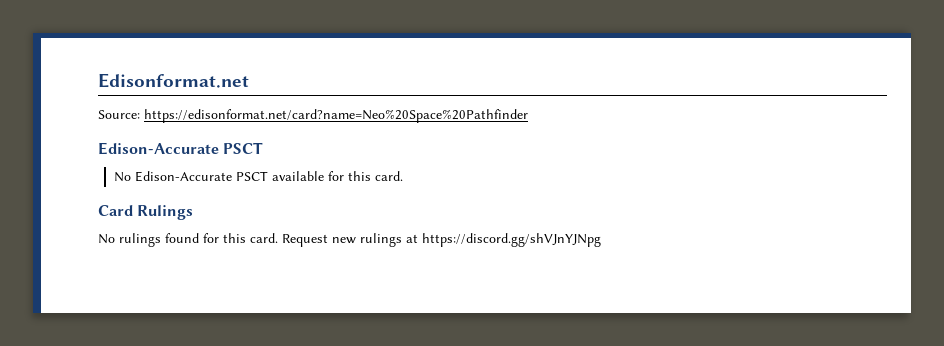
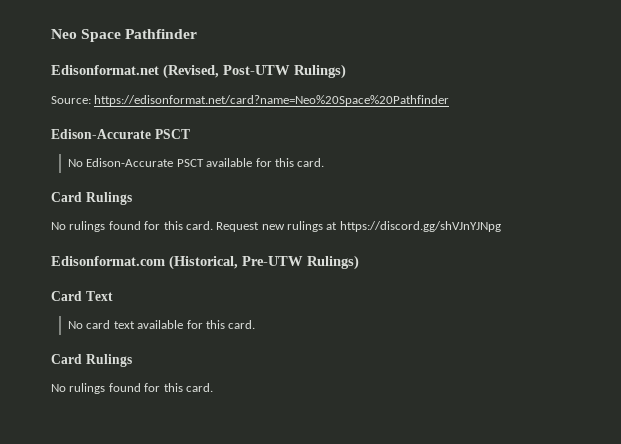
- Edisonformat.net
+ Neo Space Pathfinder
+ Edisonformat.net (Revised, Post-UTW Rulings)
+ Edisonformat.com (Historical, Pre-UTW Rulings)
+ Card Text
+ No card text available for this card.
+ Card Rulings
+ No rulings found for this card.

